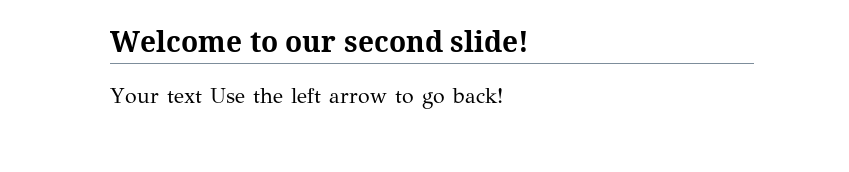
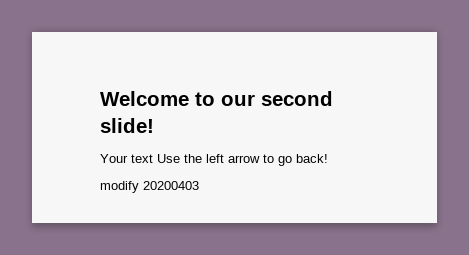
+ modify 20200403

